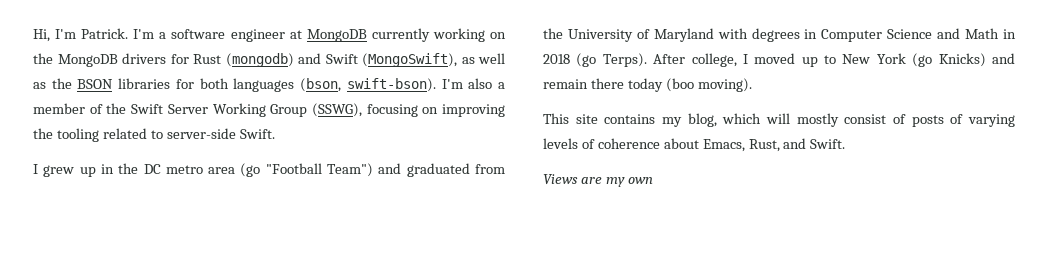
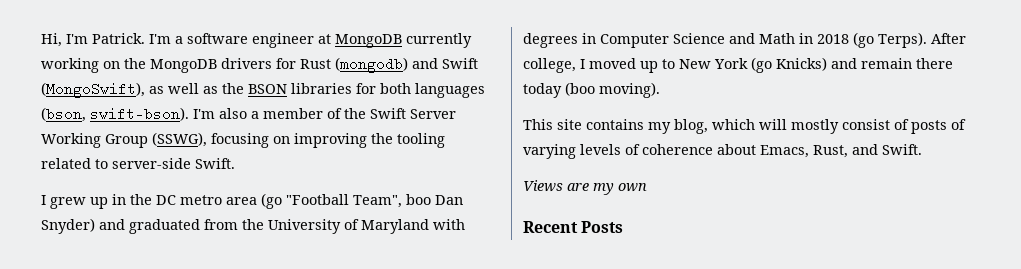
- I grew up in the DC metro area (go "Football Team") and graduated from the University of Maryland with degrees in Computer Science and Math in 2018 (go Terps).
+ I grew up in the DC metro area (go "Football Team", boo Dan Snyder) and graduated from the University of Maryland with degrees in Computer Science and Math in 2018 (go Terps).
+ Recent Posts

